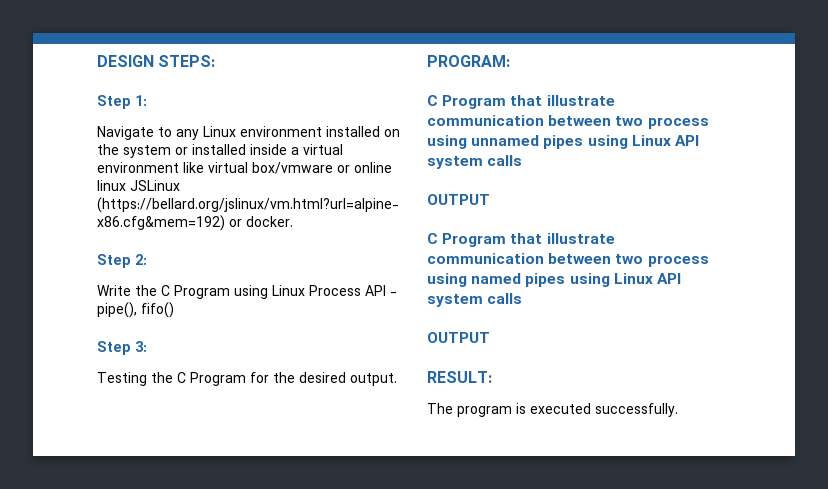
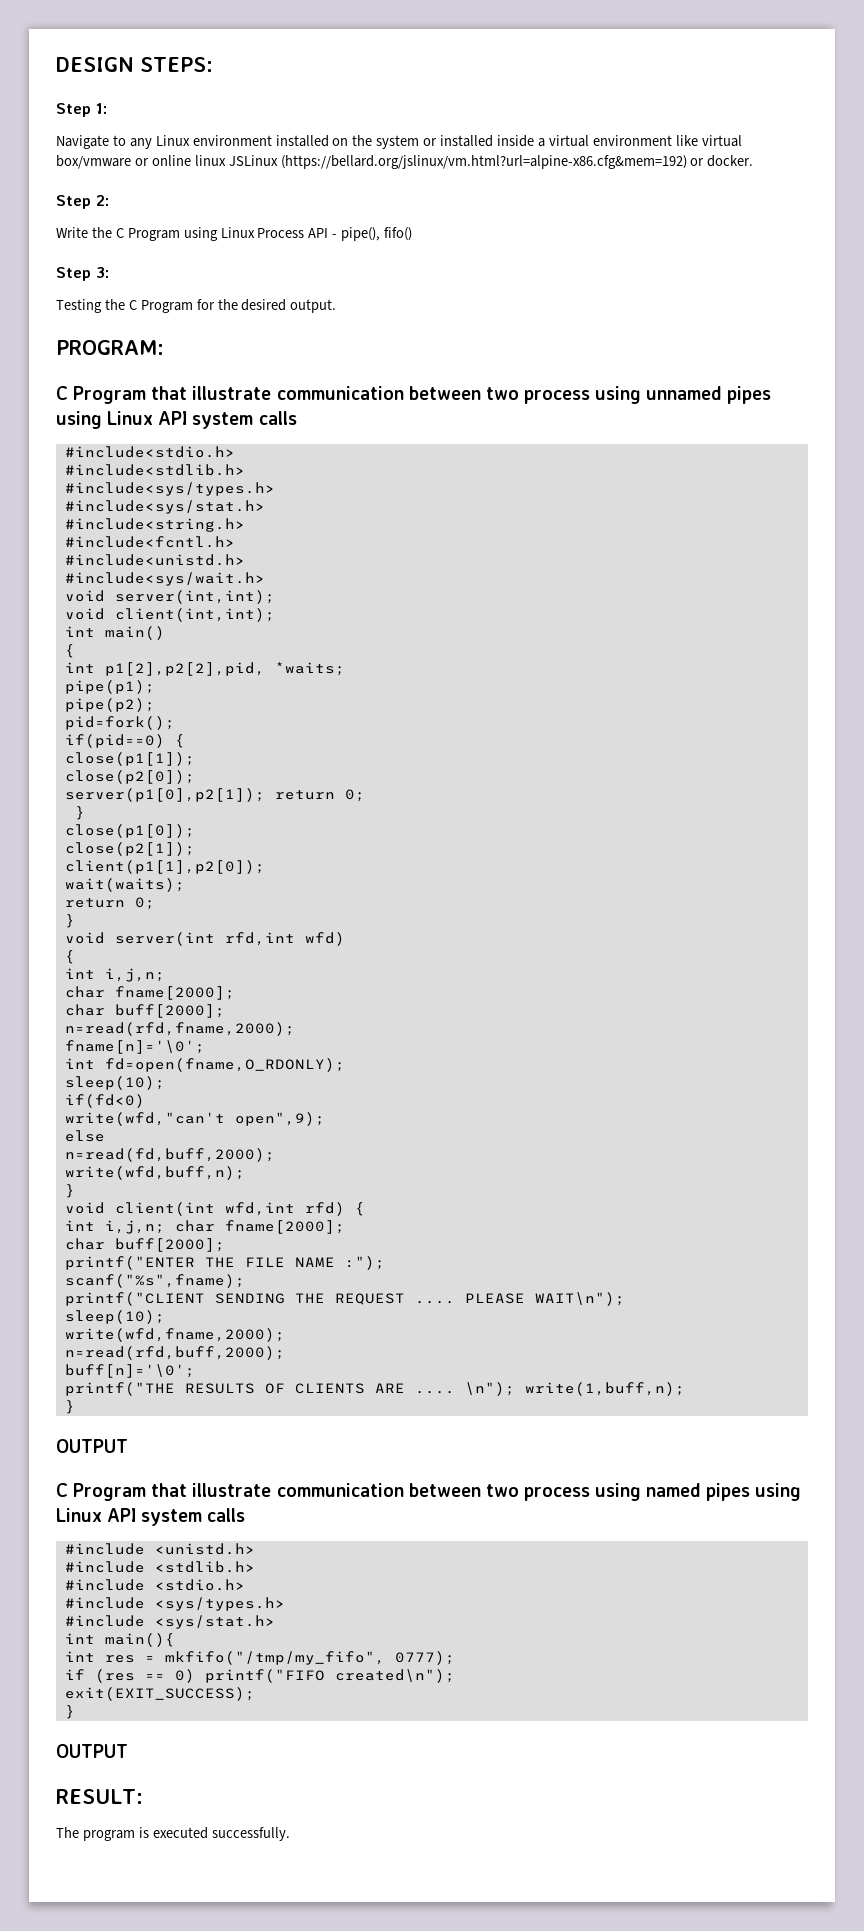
+ #include<stdio.h>
+ #include<stdlib.h>
+ #include<sys/types.h>
+ #include<sys/stat.h>
+ #include<string.h>
+ #include<fcntl.h>
+ #include<unistd.h>
+ #include<sys/wait.h>
+ void server(int,int);
+ void client(int,int);
+ int main()
+ {
+ int p1[2],p2[2],pid, *waits;
+ pipe(p1);
+ pipe(p2);
+ pid=fork();
+ if(pid==0) {
+ close(p1[1]);
+ close(p2[0]);
+ server(p1[0],p2[1]); return 0;
+ }
+ close(p1[0]);
+ close(p2[1]);
+ client(p1[1],p2[0]);
+ wait(waits);
+ return 0;
+ }
+ void server(int rfd,int wfd)
+ {
+ int i,j,n;
+ char fname[2000];
+ char buff[2000];
+ n=read(rfd,fname,2000);
+ fname[n]='\0';
+ int fd=open(fname,O_RDONLY);
+ sleep(10);
+ if(fd<0)
+ write(wfd,"can't open",9);
+ else
+ n=read(fd,buff,2000);
+ write(wfd,buff,n);
+ }
+ void client(int wfd,int rfd) {
+ int i,j,n; char fname[2000];
+ char buff[2000];
+ printf("ENTER THE FILE NAME :");
+ scanf("%s",fname);
+ printf("CLIENT SENDING THE REQUEST .... PLEASE WAIT\n");
+ sleep(10);
+ write(wfd,fname,2000);
+ n=read(rfd,buff,2000);
+ buff[n]='\0';
+ printf("THE RESULTS OF CLIENTS ARE .... \n"); write(1,buff,n);
+ }
+ #include <unistd.h>
+ #include <stdlib.h>
+ #include <stdio.h>
+ #include <sys/types.h>
+ #include <sys/stat.h>
+ int main(){
+ int res = mkfifo("/tmp/my_fifo", 0777);
+ if (res == 0) printf("FIFO created\n");
+ exit(EXIT_SUCCESS);
+ }

